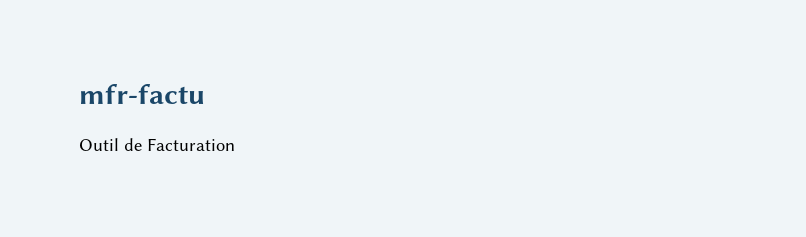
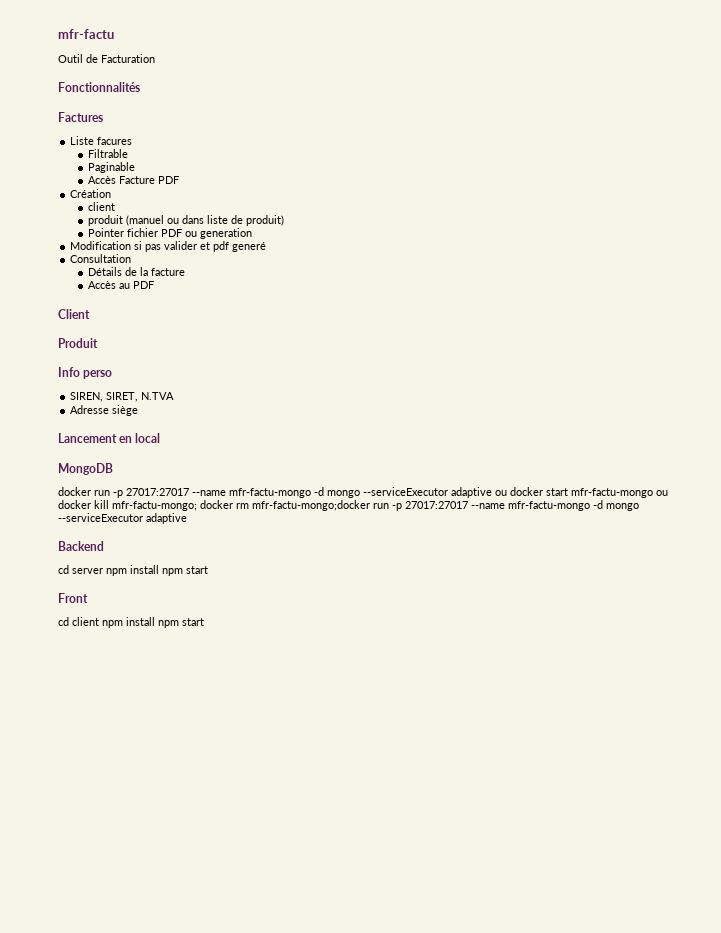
+ Fonctionnalités
+ Factures
+ Liste facures
+ Filtrable
+ Paginable
+ Accès Facture PDF
+ Création
+ client
+ produit (manuel ou dans liste de produit)
+ Pointer fichier PDF ou generation
+ Modification si pas valider et pdf generé
+ Consultation
+ Détails de la facture
+ Accès au PDF
+ Client
+ Produit
+ Info perso
+ SIREN, SIRET, N.TVA
+ Adresse siège
+ Lancement en local
+ MongoDB
+ docker run -p 27017:27017 --name mfr-factu-mongo -d mongo --serviceExecutor adaptive ou docker start mfr-factu-mongo ou docker kill mfr-factu-mongo; docker rm mfr-factu-mongo;docker run -p 27017:27017 --name mfr-factu-mongo -d mongo --serviceExecutor adaptive
+ Backend
+ cd server npm install npm start
+ Front
+ cd client npm install npm start

